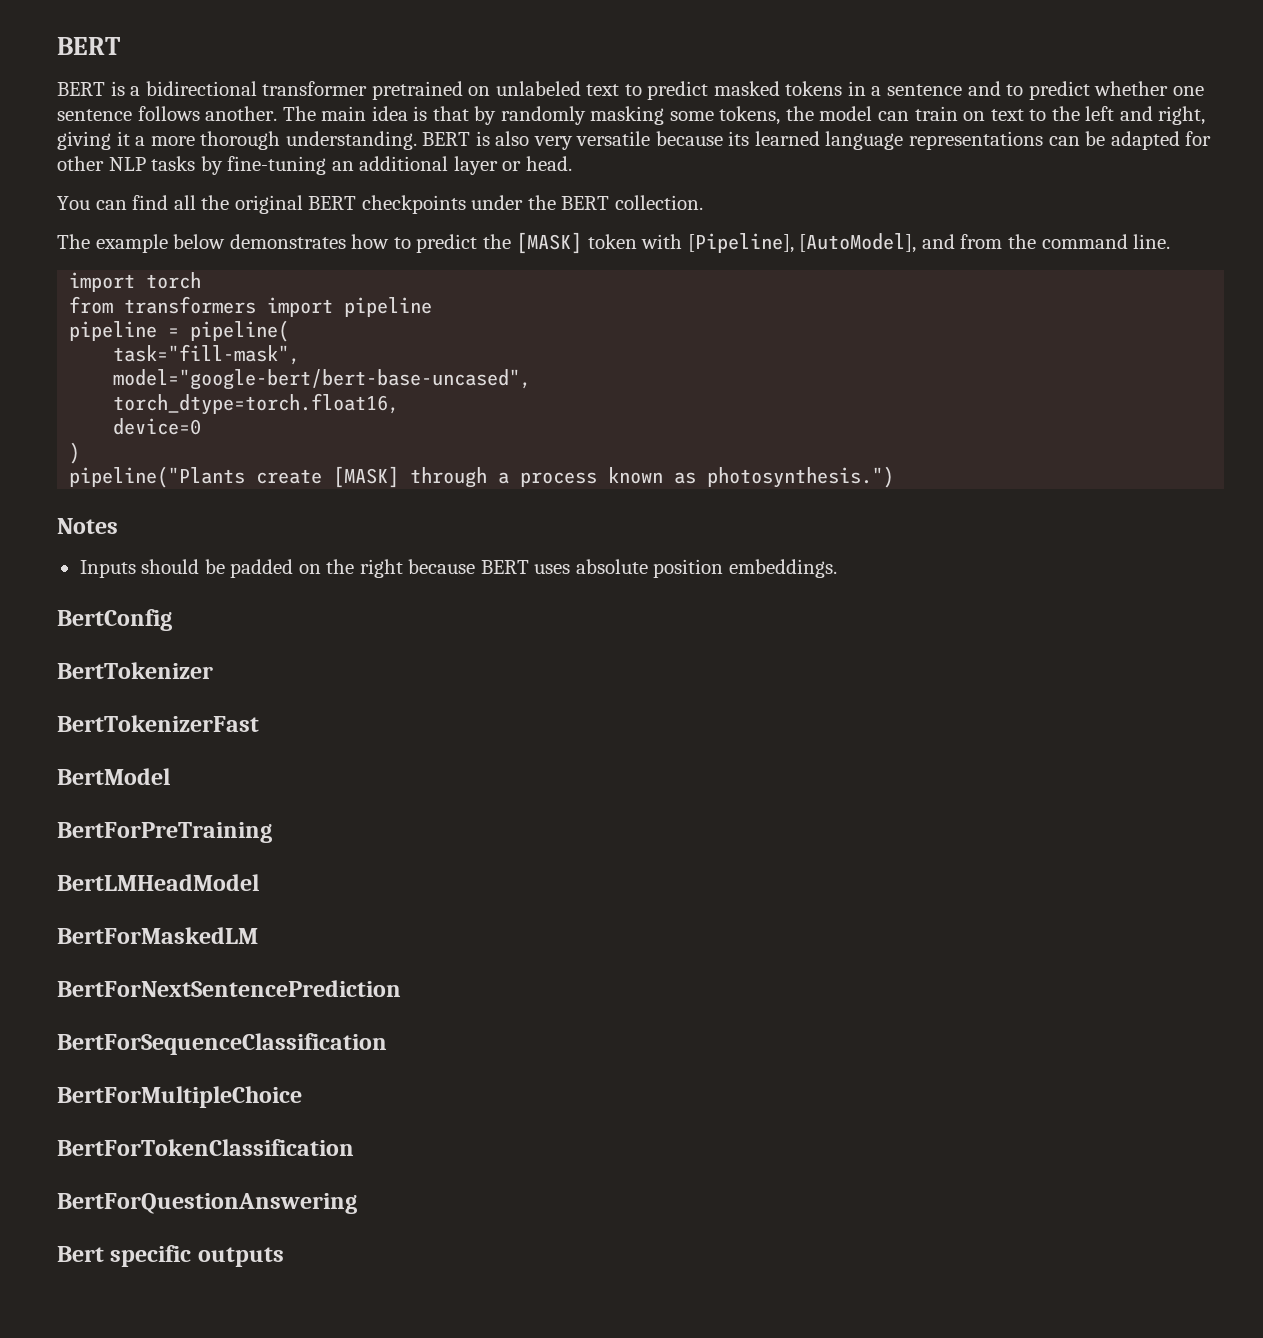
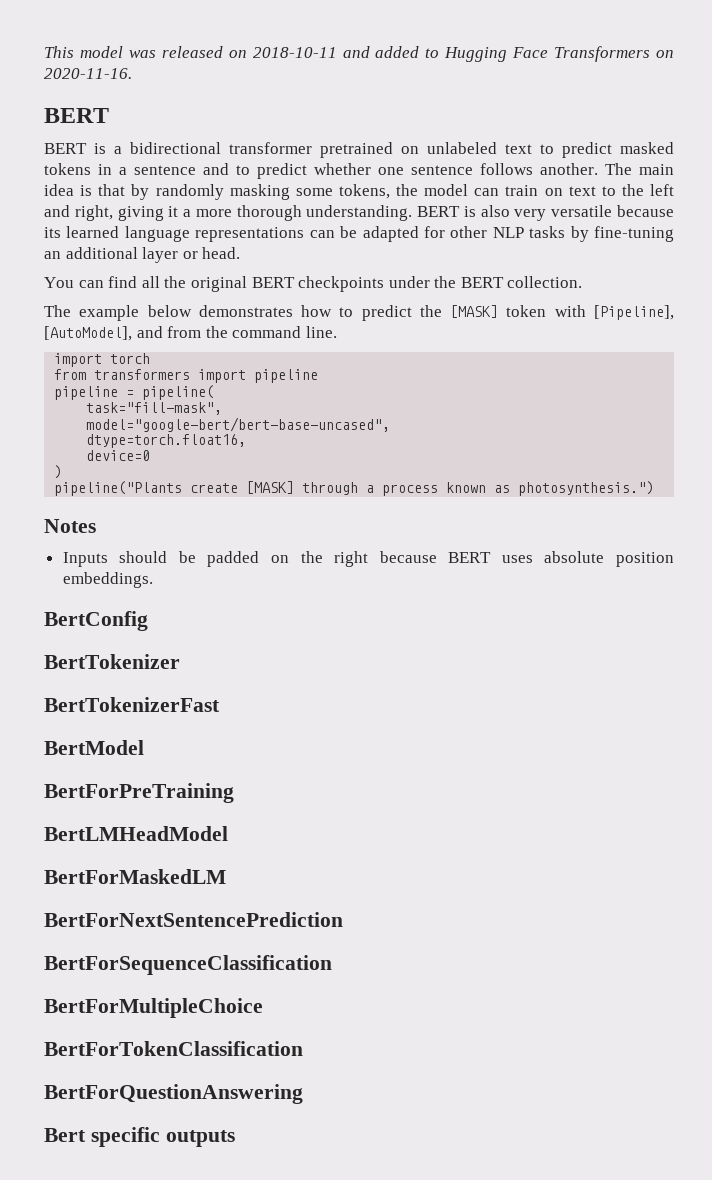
+ This model was released on 2018-10-11 and added to Hugging Face Transformers on 2020-11-16.
- torch_dtype=torch.float16,
+ dtype=torch.float16,

